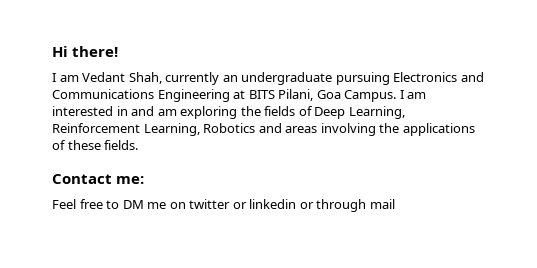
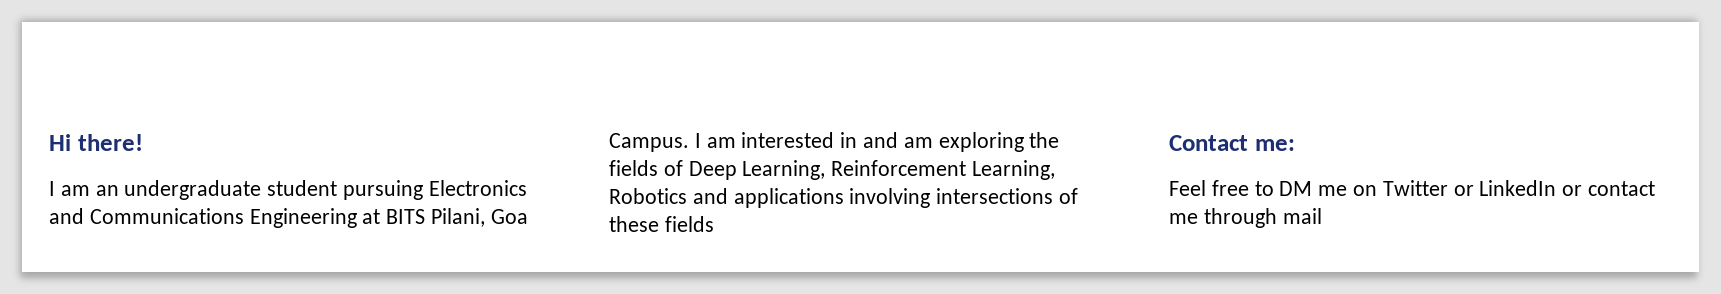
- I am Vedant Shah, currently an undergraduate pursuing Electronics and Communications Engineering at BITS Pilani, Goa Campus.
+ I am an undergraduate student pursuing Electronics and Communications Engineering at BITS Pilani, Goa Campus.
- I am interested in and am exploring the fields of Deep Learning, Reinforcement Learning, Robotics and areas involving the applications of these fields.
+ I am interested in and am exploring the fields of Deep Learning, Reinforcement Learning, Robotics and applications involving intersections of these fields
- Feel free to DM me on twitter or linkedin or through mail
+ Feel free to DM me on Twitter or LinkedIn or contact me through mail

